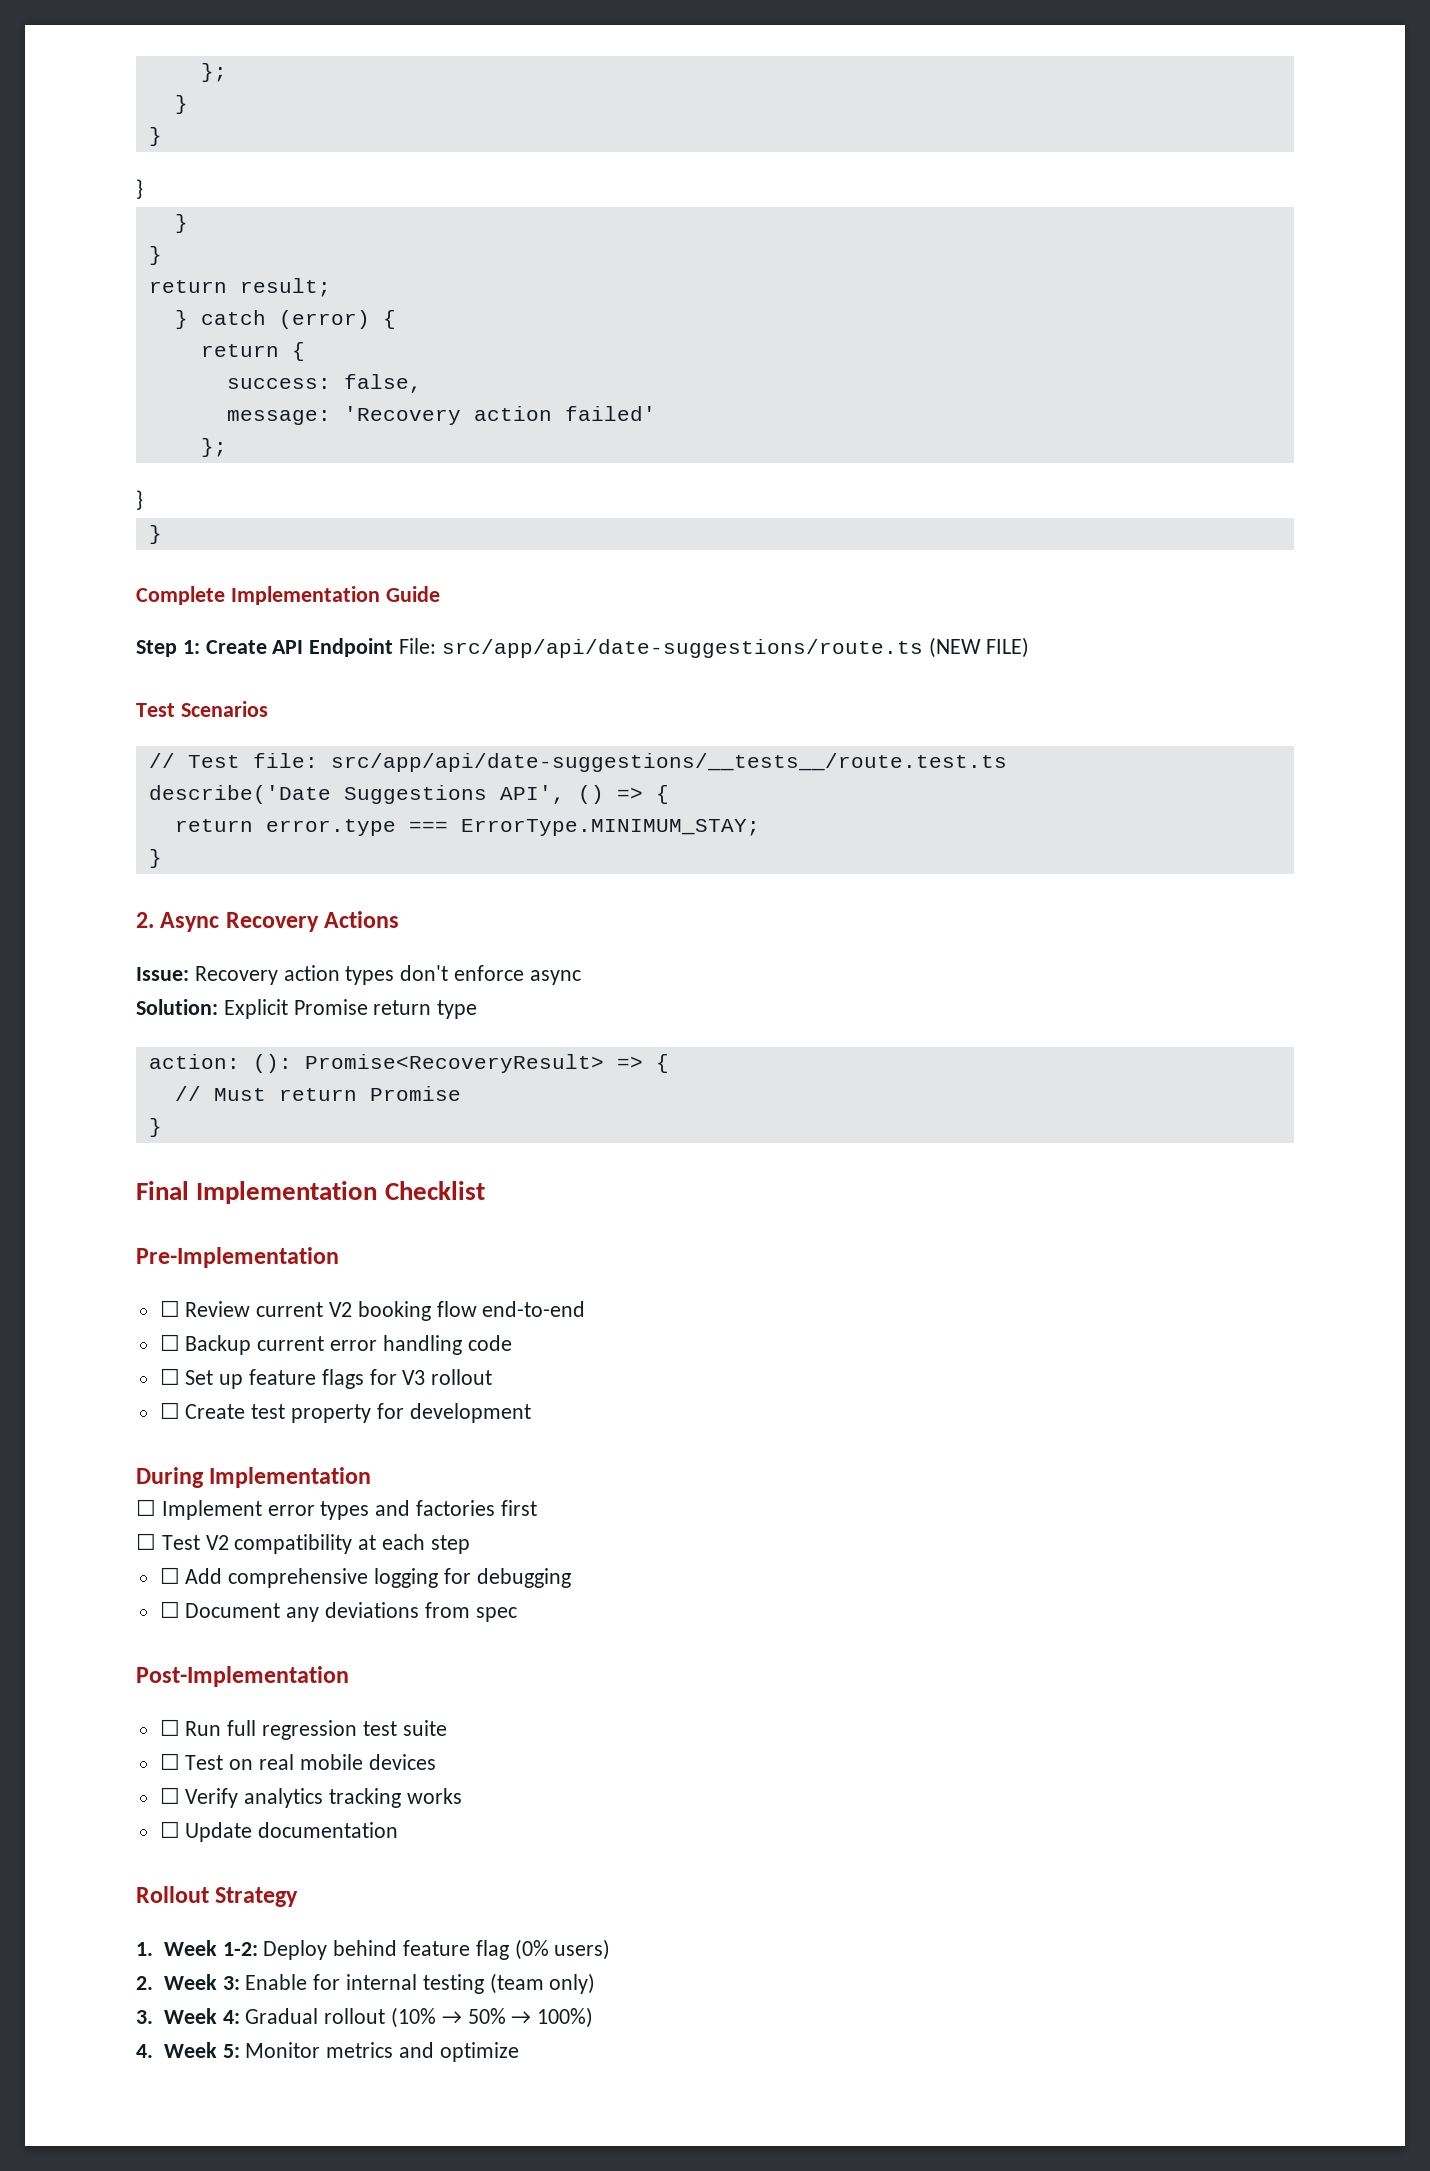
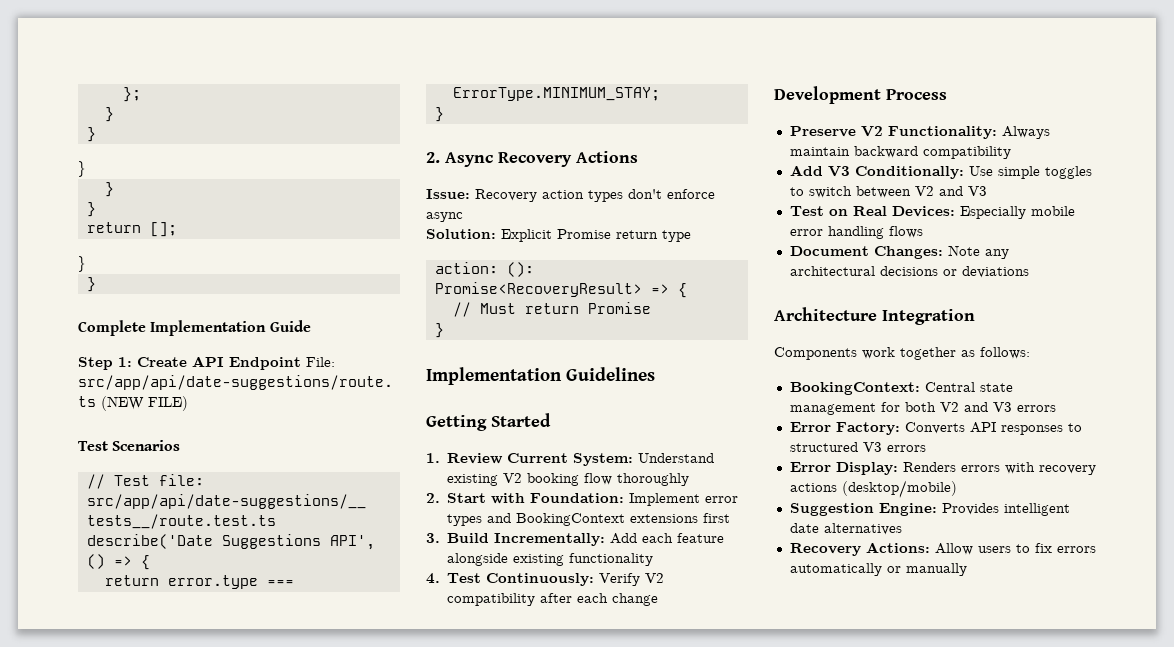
- return result;
- } catch (error) {
- return {
- success: false,
- message: 'Recovery action failed'
- };
+ return [];
- Final Implementation Checklist
- Pre-Implementation
- ☐ Review current V2 booking flow end-to-end
- ☐ Backup current error handling code
- ☐ Set up feature flags for V3 rollout
- ☐ Create test property for development
- During Implementation
- ☐ Implement error types and factories first
+ Implementation Guidelines
+ Getting Started
+ 1. Review Current System: Understand existing V2 booking flow thoroughly
+ 2. Start with Foundation: Implement error types and BookingContext extensions first
- ☐ Test V2 compatibility at each step
- ☐ Add comprehensive logging for debugging
- ☐ Document any deviations from spec
- Post-Implementation
- ☐ Run full regression test suite
- ☐ Test on real mobile devices
- ☐ Verify analytics tracking works
- ☐ Update documentation
- Rollout Strategy
- 1. Week 1-2: Deploy behind feature flag (0% users)
- 2. Week 3: Enable for internal testing (team only)
- 3. Week 4: Gradual rollout (10% → 50% → 100%)
- 4. Week 5: Monitor metrics and optimize
+ 3. Build Incrementally: Add each feature alongside existing functionality
+ 4. Test Continuously: Verify V2 compatibility after each change
+ Development Process
+ Preserve V2 Functionality: Always maintain backward compatibility
+ Add V3 Conditionally: Use simple toggles to switch between V2 and V3
+ Test on Real Devices: Especially mobile error handling flows
+ Document Changes: Note any architectural decisions or deviations
+ Architecture Integration
+ Components work together as follows:
+ BookingContext: Central state management for both V2 and V3 errors
+ Error Factory: Converts API responses to structured V3 errors
+ Error Display: Renders errors with recovery actions (desktop/mobile)
+ Suggestion Engine: Provides intelligent date alternatives
+ Recovery Actions: Allow users to fix errors automatically or manually

